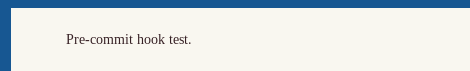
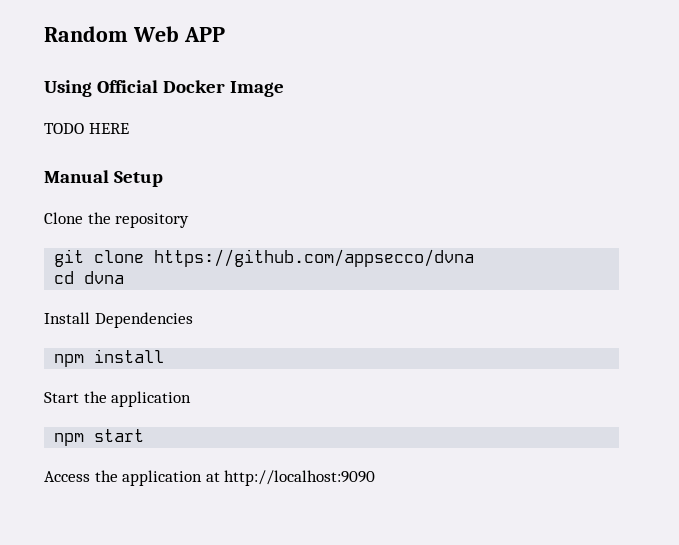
- Pre-commit hook test.
+ Random Web APP
+ Using Official Docker Image
+ TODO HERE
+ Manual Setup
+ Clone the repository
+ git clone https://github.com/appsecco/dvna
+ cd dvna
+ Install Dependencies
+ npm install
+ Start the application
+ npm start
+ Access the application at http://localhost:9090

